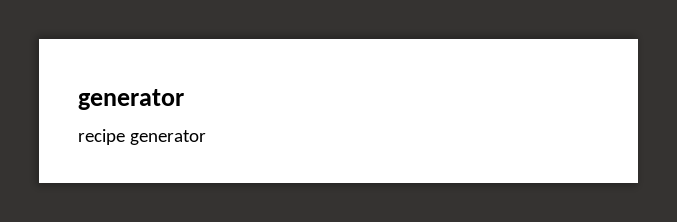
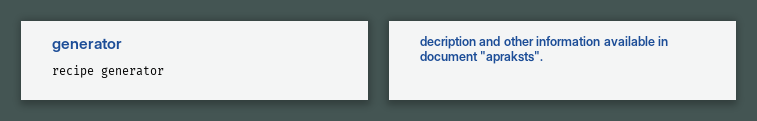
+ decription and other information available in document "apraksts".

